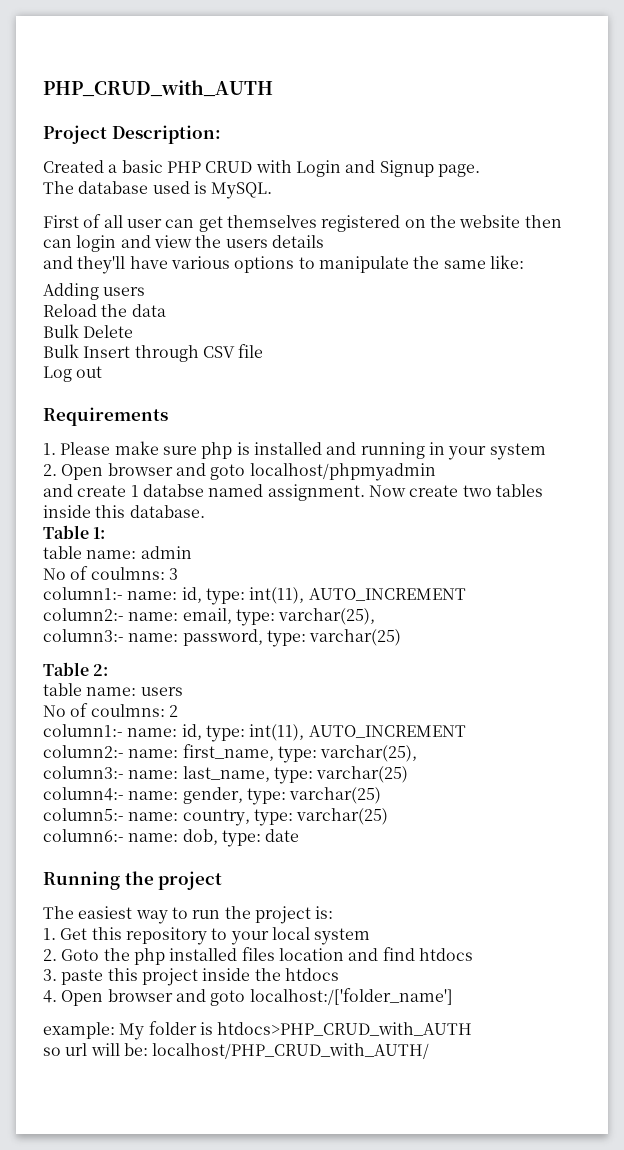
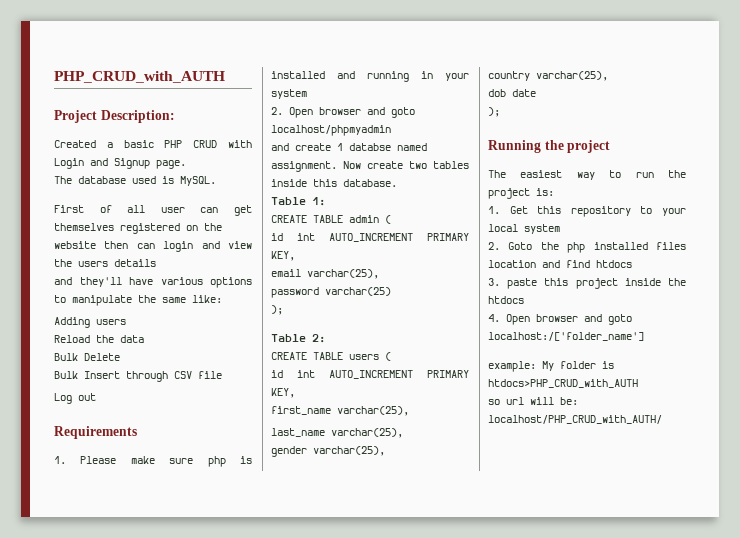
- table name: admin
- No of coulmns: 3
- column1:- name: id, type: int(11), AUTO_INCREMENT
- column2:- name: email, type: varchar(25),
- column3:- name: password, type: varchar(25)
+ CREATE TABLE admin (
+ id int AUTO_INCREMENT PRIMARY KEY,
+ email varchar(25),
+ password varchar(25)
+ );
- table name: users
- No of coulmns: 2
- column1:- name: id, type: int(11), AUTO_INCREMENT
- column2:- name: first_name, type: varchar(25),
- column3:- name: last_name, type: varchar(25)
- column4:- name: gender, type: varchar(25)
- column5:- name: country, type: varchar(25)
- column6:- name: dob, type: date
+ CREATE TABLE users (
+ id int AUTO_INCREMENT PRIMARY KEY,
+ first_name varchar(25),
+ last_name varchar(25),
+ gender varchar(25),
+ country varchar(25),
+ dob date
+ );

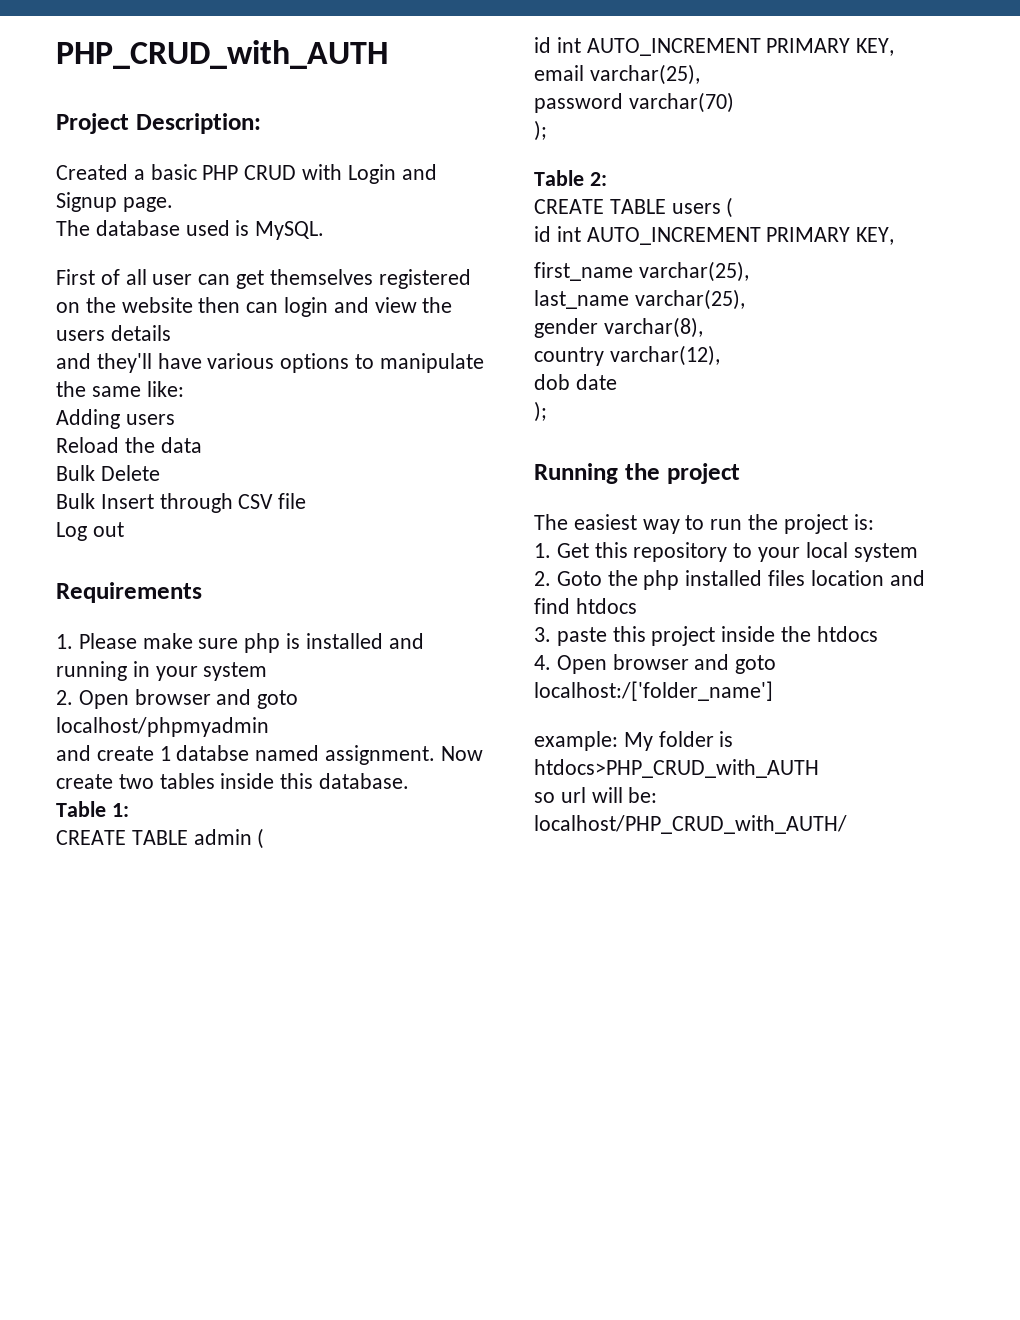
- password varchar(25)
+ password varchar(70)
- gender varchar(25),
+ gender varchar(8),
- country varchar(25),
+ country varchar(12),

